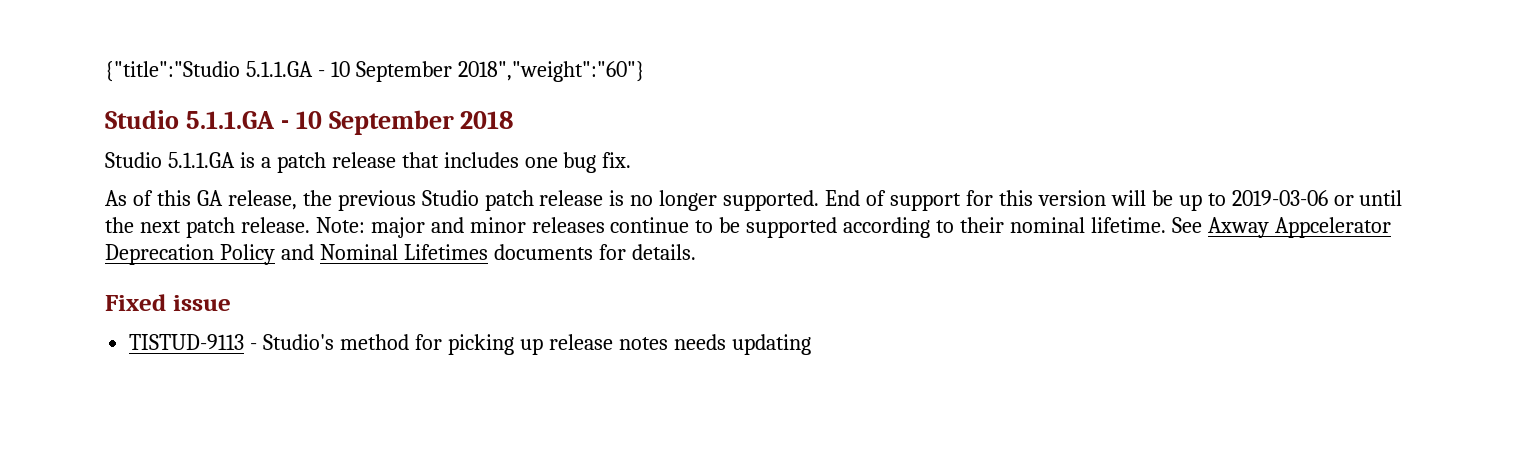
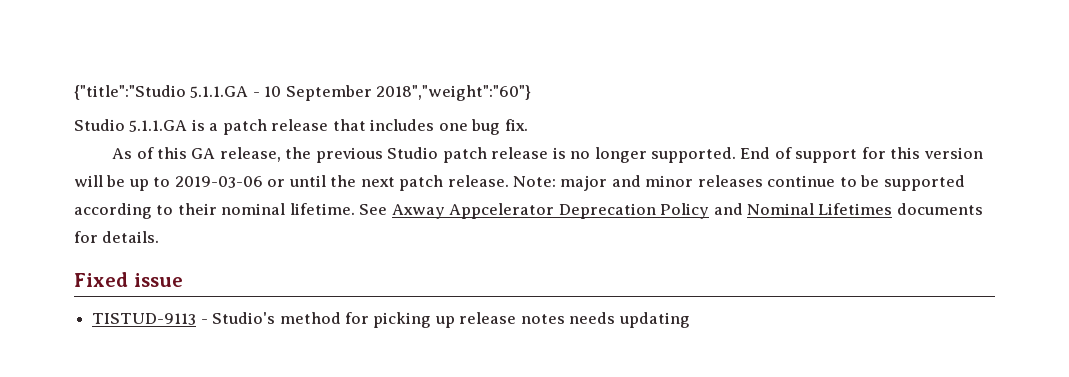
- Studio 5.1.1.GA - 10 September 2018

